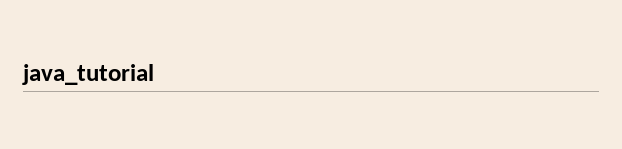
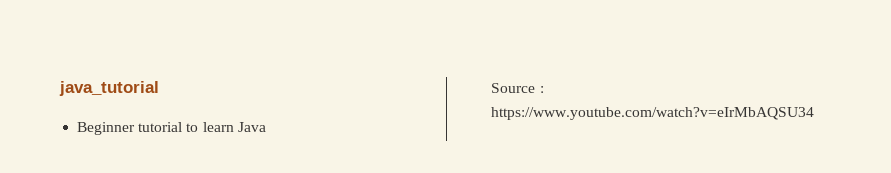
+ Beginner tutorial to learn Java
+ Source : https://www.youtube.com/watch?v=eIrMbAQSU34

